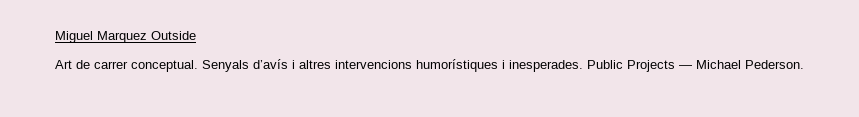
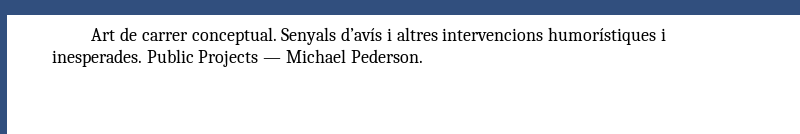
- Miguel Marquez Outside

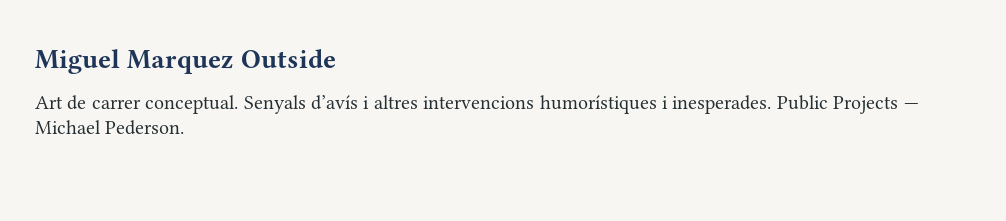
+ Miguel Marquez Outside

